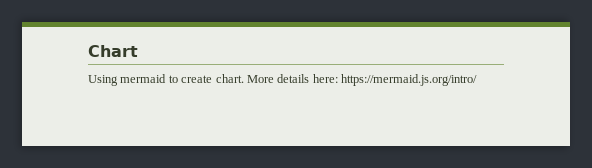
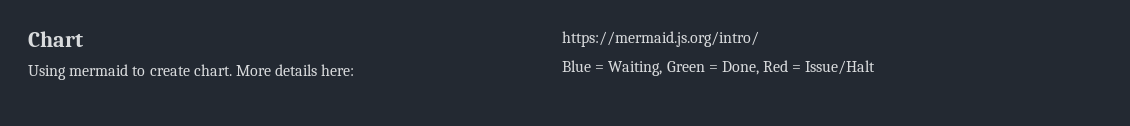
+ Blue = Waiting, Green = Done, Red = Issue/Halt

